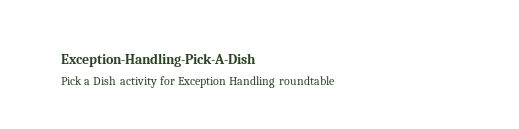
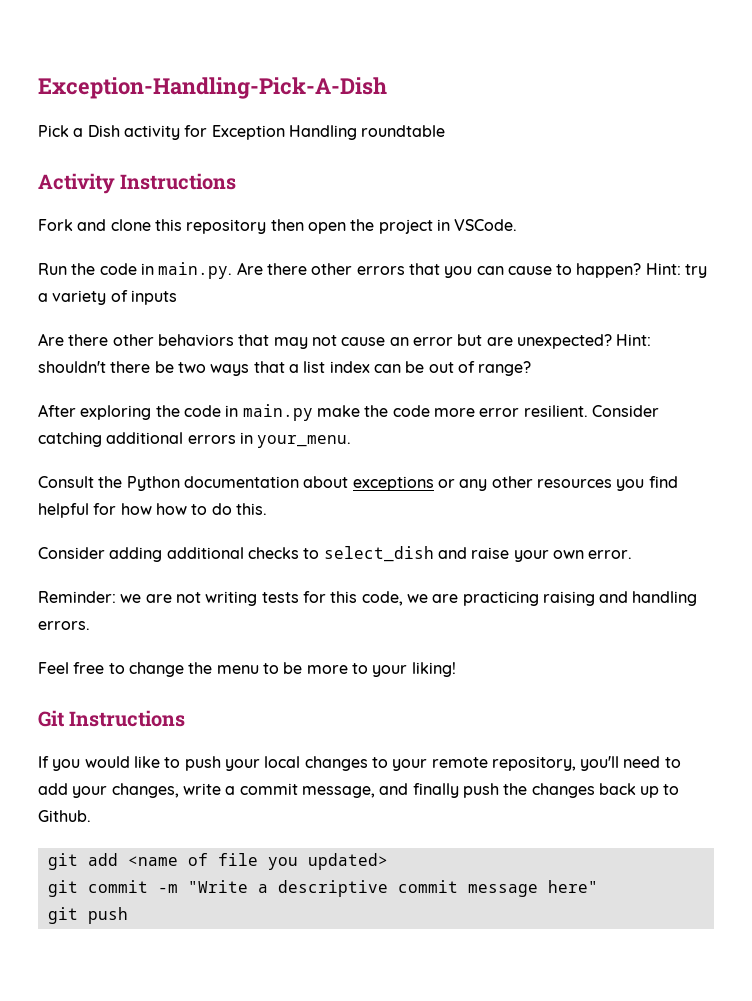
+ Activity Instructions
+ Fork and clone this repository then open the project in VSCode.
+ Run the code in main.py. Are there other errors that you can cause to happen? Hint: try a variety of inputs
+ Are there other behaviors that may not cause an error but are unexpected? Hint: shouldn't there be two ways that a list index can be out of range?
+ After exploring the code in main.py make the code more error resilient. Consider catching additional errors in your_menu.
+ Consult the Python documentation about exceptions or any other resources you find helpful for how how to do this.
+ Consider adding additional checks to select_dish and raise your own error.
+ Reminder: we are not writing tests for this code, we are practicing raising and handling errors.
+ Feel free to change the menu to be more to your liking!
+ Git Instructions
+ If you would like to push your local changes to your remote repository, you'll need to add your changes, write a commit message, and finally push the changes back up to Github.
+ git add <name of file you updated>
+ git commit -m "Write a descriptive commit message here"
+ git push

